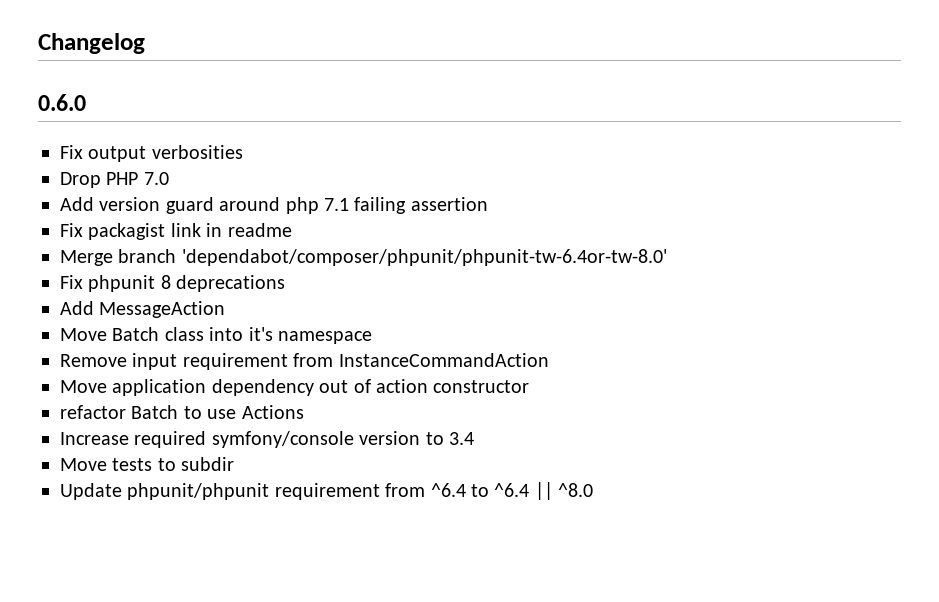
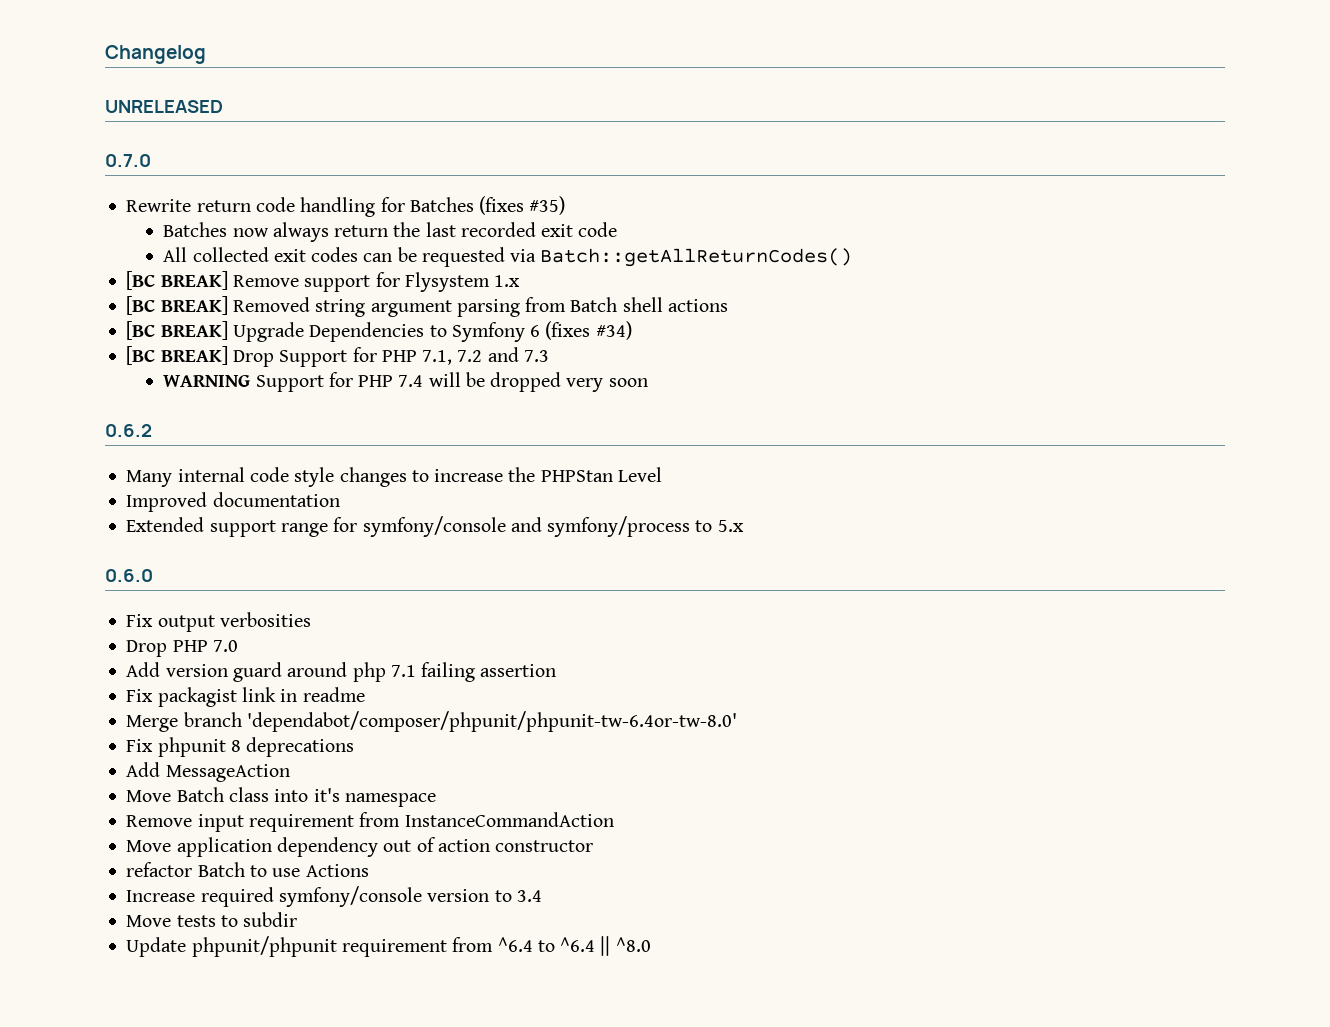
+ UNRELEASED
+ 0.7.0
+ Rewrite return code handling for Batches (fixes #35)
+ Batches now always return the last recorded exit code
+ All collected exit codes can be requested via Batch::getAllReturnCodes()
+ [BC BREAK] Remove support for Flysystem 1.x
+ [BC BREAK] Removed string argument parsing from Batch shell actions
+ [BC BREAK] Upgrade Dependencies to Symfony 6 (fixes #34)
+ [BC BREAK] Drop Support for PHP 7.1, 7.2 and 7.3
+ WARNING Support for PHP 7.4 will be dropped very soon
+ 0.6.2
+ Many internal code style changes to increase the PHPStan Level
+ Improved documentation
+ Extended support range for symfony/console and symfony/process to 5.x

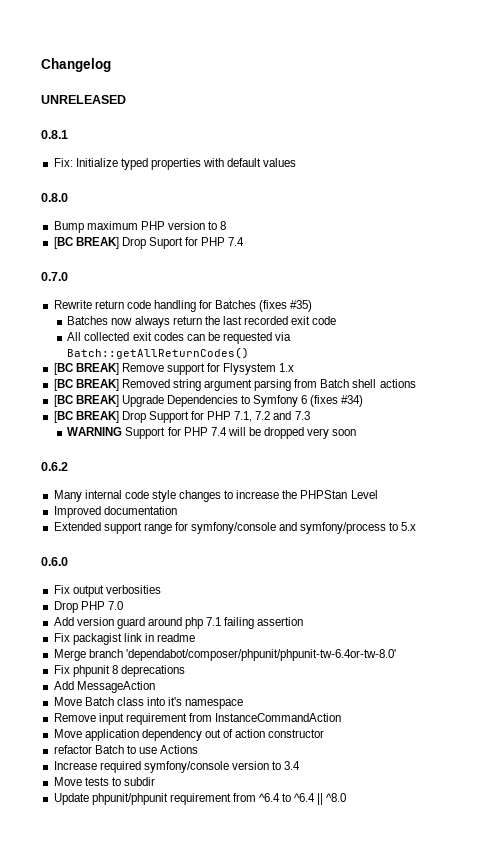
+ 0.8.1
+ Fix: Initialize typed properties with default values
+ 0.8.0
+ Bump maximum PHP version to 8
+ [BC BREAK] Drop Suport for PHP 7.4

